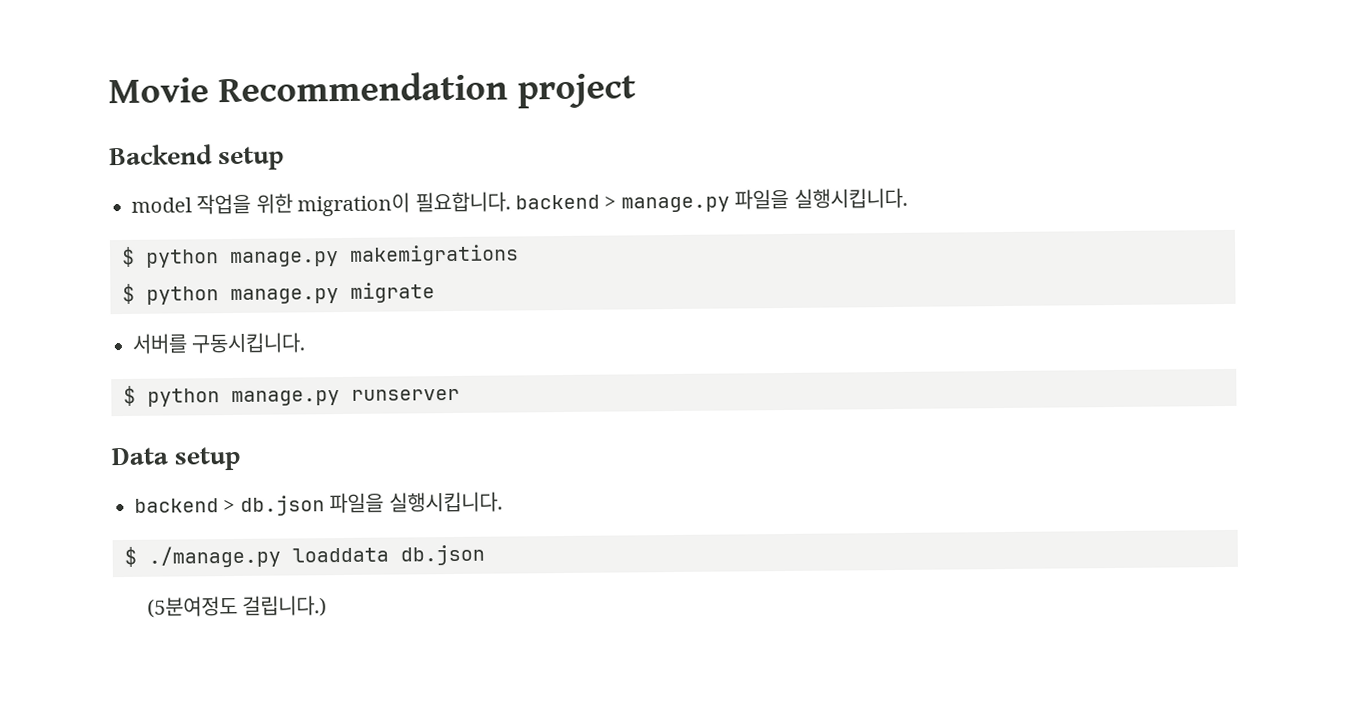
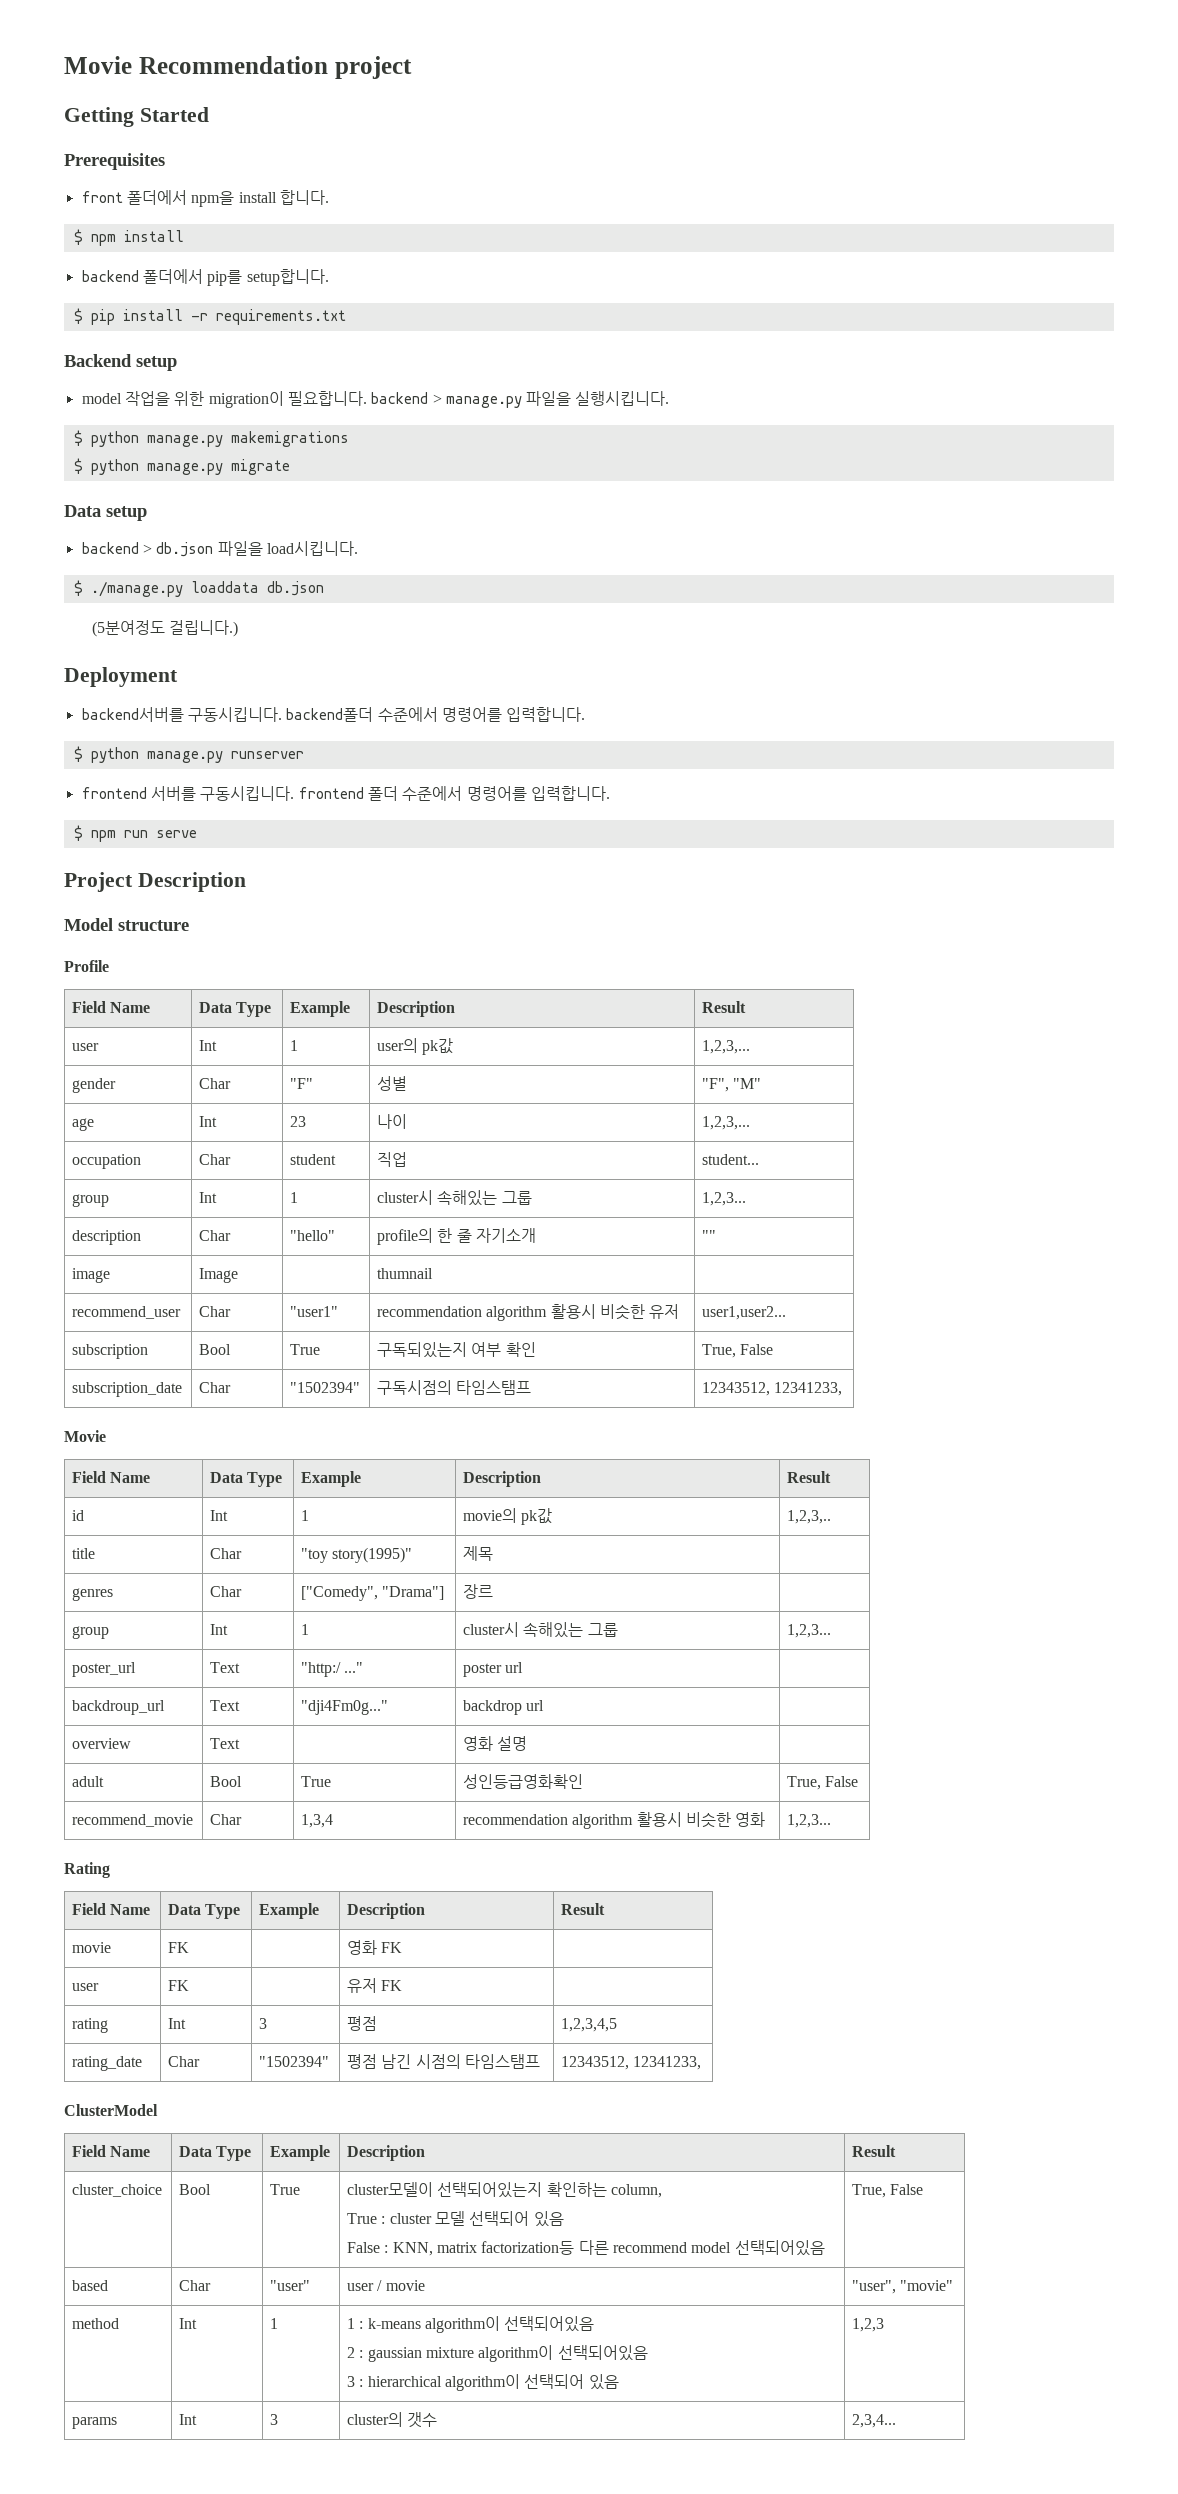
+ Getting Started
+ Prerequisites
+ front 폴더에서 npm을 install 합니다.
+ $ npm install
+ backend 폴더에서 pip를 setup합니다.
+ $ pip install -r requirements.txt
- 서버를 구동시킵니다.
- $ python manage.py runserver
- backend > db.json 파일을 실행시킵니다.
+ backend > db.json 파일을 load시킵니다.
+ Deployment
+ backend서버를 구동시킵니다. backend폴더 수준에서 명령어를 입력합니다.
+ $ python manage.py runserver
+ frontend 서버를 구동시킵니다. frontend 폴더 수준에서 명령어를 입력합니다.
+ $ npm run serve
+ Project Description
+ Model structure
+ Profile
+ Field Name | Data Type | Example | Description | Result
+ user | Int | 1 | user의 pk값 | 1,2,3,...
+ gender | Char | "F" | 성별 | "F", "M"
+ age | Int | 23 | 나이 | 1,2,3,...
+ occupation | Char | student | 직업 | student...
+ group | Int | 1 | cluster시 속해있는 그룹 | 1,2,3...
+ description | Char | "hello" | profile의 한 줄 자기소개 | ""
+ image | Image | | thumnail |
+ recommend_user | Char | "user1" | recommendation algorithm 활용시 비슷한 유저 | user1,user2...
+ subscription | Bool | True | 구독되있는지 여부 확인 | True, False
+ subscription_date | Char | "1502394" | 구독시점의 타임스탬프 | 12343512, 12341233,
+ Movie
+ Field Name | Data Type | Example | Description | Result
+ id | Int | 1 | movie의 pk값 | 1,2,3,..
+ title | Char | "toy story(1995)" | 제목 |
+ genres | Char | ["Comedy", "Drama"] | 장르 |
+ group | Int | 1 | cluster시 속해있는 그룹 | 1,2,3...
+ poster_url | Text | "http:/ ..." | poster url |
+ backdroup_url | Text | "dji4Fm0g..." | backdrop url |
+ overview | Text | | 영화 설명 |
+ adult | Bool | True | 성인등급영화확인 | True, False
+ recommend_movie | Char | 1,3,4 | recommendation algorithm 활용시 비슷한 영화 | 1,2,3...
+ Rating
+ Field Name | Data Type | Example | Description | Result
+ movie | FK | | 영화 FK |
+ user | FK | | 유저 FK |
+ rating | Int | 3 | 평점 | 1,2,3,4,5
+ rating_date | Char | "1502394" | 평점 남긴 시점의 타임스탬프 | 12343512, 12341233,
+ ClusterModel
+ Field Name | Data Type | Example | Description | Result
+ cluster_choice | Bool | True | cluster모델이 선택되어있는지 확인하는 column,
+ True : cluster 모델 선택되어 있음
+ False : KNN, matrix factorization등 다른 recommend model 선택되어있음 | True, False
+ based | Char | "user" | user / movie | "user", "movie"
+ method | Int | 1 | 1 : k-means algorithm이 선택되어있음
+ 2 : gaussian mixture algorithm이 선택되어있음
+ 3 : hierarchical algorithm이 선택되어 있음 | 1,2,3
+ params | Int | 3 | cluster의 갯수 | 2,3,4...

